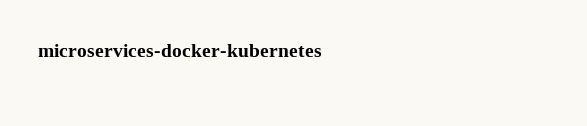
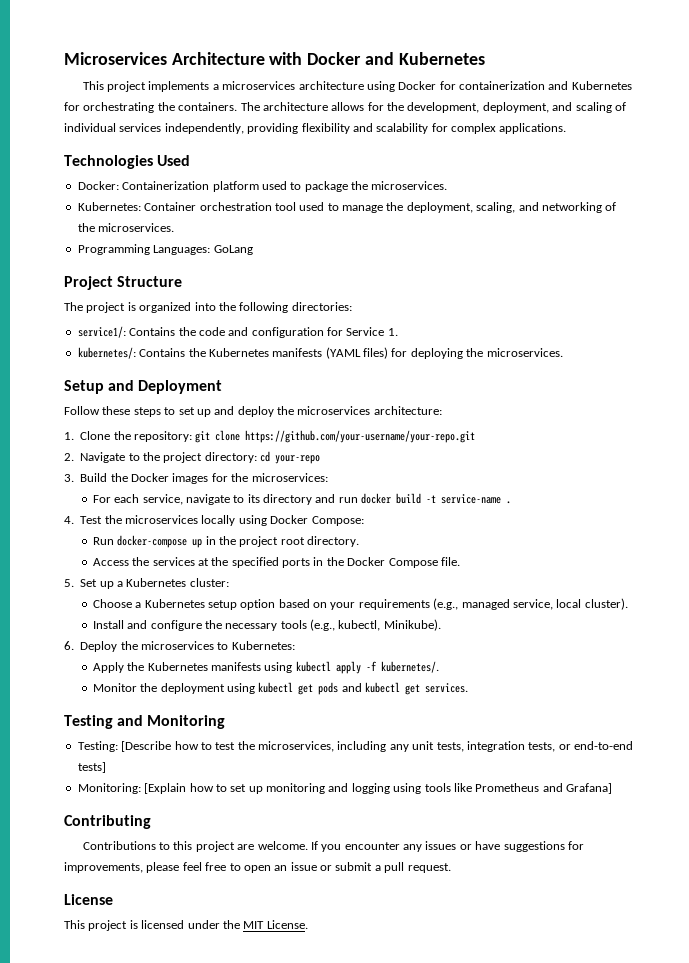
- microservices-docker-kubernetes
+ Microservices Architecture with Docker and Kubernetes
+ This project implements a microservices architecture using Docker for containerization and Kubernetes for orchestrating the containers. The architecture allows for the development, deployment, and scaling of individual services independently, providing flexibility and scalability for complex applications.
+ Technologies Used
+ Docker: Containerization platform used to package the microservices.
+ Kubernetes: Container orchestration tool used to manage the deployment, scaling, and networking of the microservices.
+ Programming Languages: GoLang
+ Project Structure
+ The project is organized into the following directories:
+ service1/: Contains the code and configuration for Service 1.
+ kubernetes/: Contains the Kubernetes manifests (YAML files) for deploying the microservices.
+ Setup and Deployment
+ Follow these steps to set up and deploy the microservices architecture:
+ 1. Clone the repository: git clone https://github.com/your-username/your-repo.git
+ 2. Navigate to the project directory: cd your-repo
+ 3. Build the Docker images for the microservices:
+ For each service, navigate to its directory and run docker build -t service-name .
+ 4. Test the microservices locally using Docker Compose:
+ Run docker-compose up in the project root directory.
+ Access the services at the specified ports in the Docker Compose file.
+ 5. Set up a Kubernetes cluster:
+ Choose a Kubernetes setup option based on your requirements (e.g., managed service, local cluster).
+ Install and configure the necessary tools (e.g., kubectl, Minikube).
+ 6. Deploy the microservices to Kubernetes:
+ Apply the Kubernetes manifests using kubectl apply -f kubernetes/.
+ Monitor the deployment using kubectl get pods and kubectl get services.
+ Testing and Monitoring
+ Testing: [Describe how to test the microservices, including any unit tests, integration tests, or end-to-end tests]
+ Monitoring: [Explain how to set up monitoring and logging using tools like Prometheus and Grafana]
+ Contributing
+ Contributions to this project are welcome. If you encounter any issues or have suggestions for improvements, please feel free to open an issue or submit a pull request.
+ License
+ This project is licensed under the MIT License.

